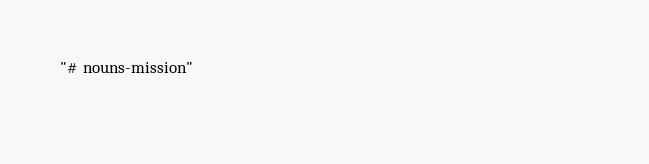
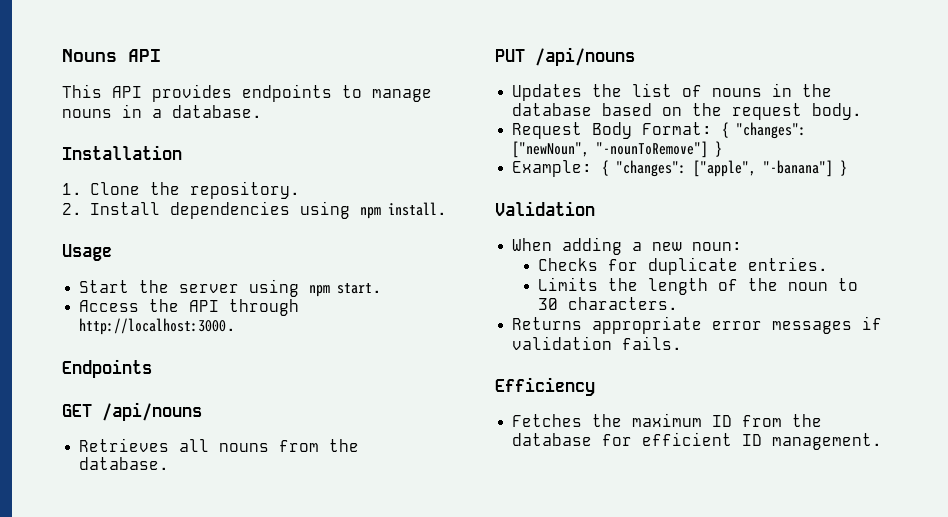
- "# nouns-mission"
+ Nouns API
+ This API provides endpoints to manage nouns in a database.
+ Installation
+ 1. Clone the repository.
+ 2. Install dependencies using npm install.
+ Usage
+ Start the server using npm start.
+ Access the API through http://localhost:3000.
+ Endpoints
+ GET /api/nouns
+ Retrieves all nouns from the database.
+ PUT /api/nouns
+ Updates the list of nouns in the database based on the request body.
+ Request Body Format: { "changes": ["newNoun", "-nounToRemove"] }
+ Example: { "changes": ["apple", "-banana"] }
+ Validation
+ When adding a new noun:
+ Checks for duplicate entries.
+ Limits the length of the noun to 30 characters.
+ Returns appropriate error messages if validation fails.
+ Efficiency
+ Fetches the maximum ID from the database for efficient ID management.

